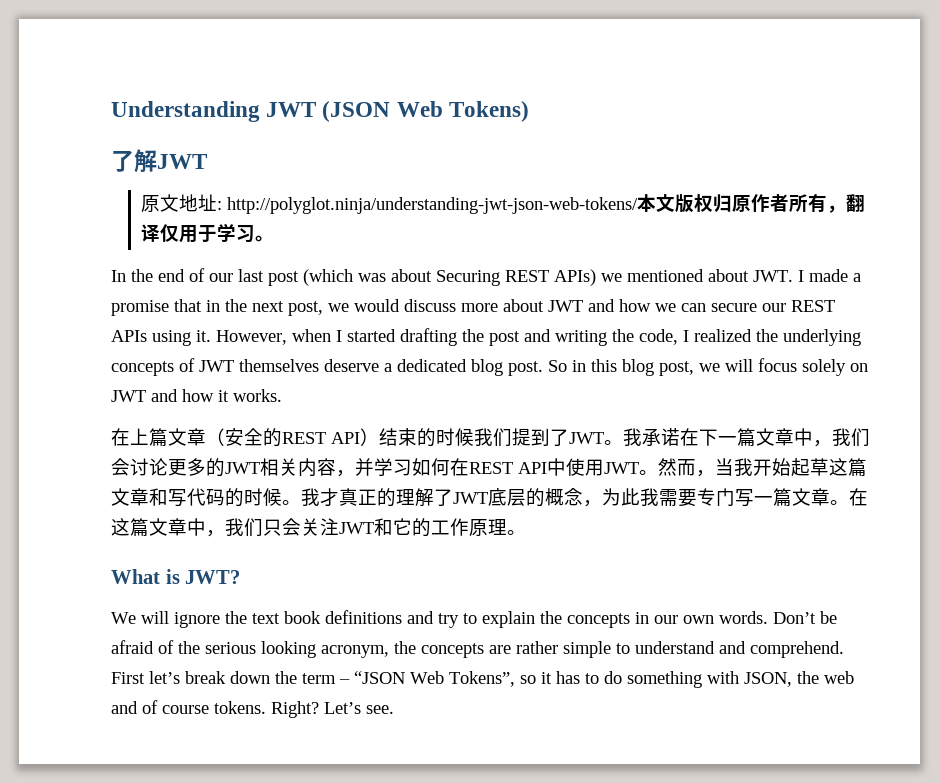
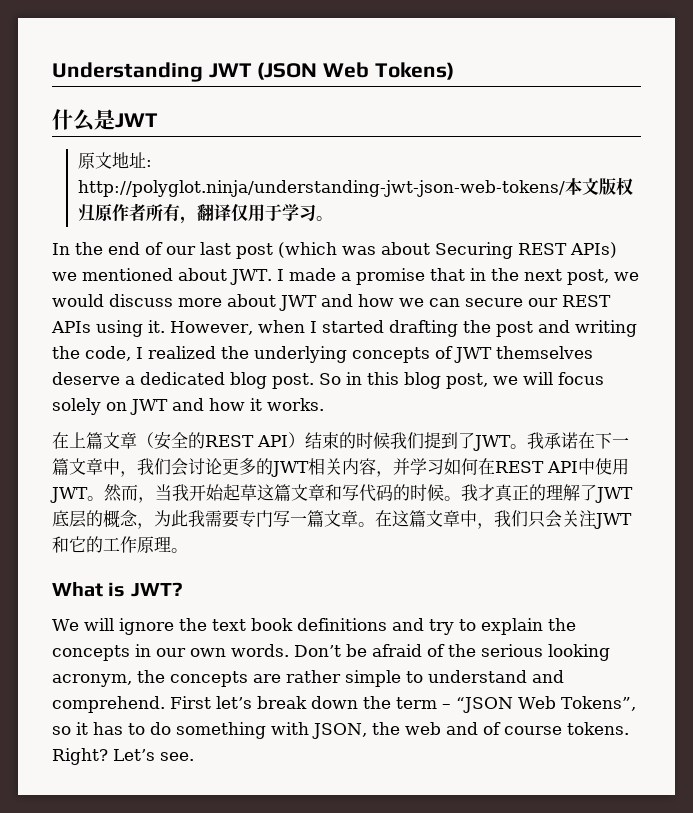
- 了解JWT
+ 什么是JWT

